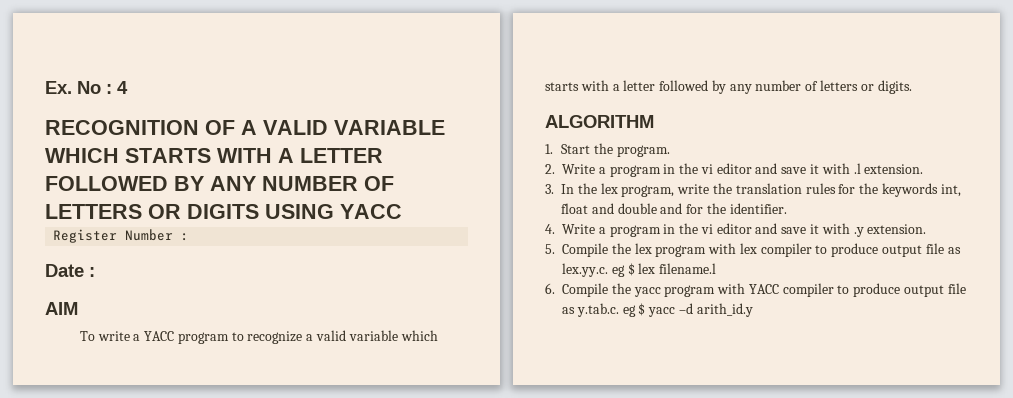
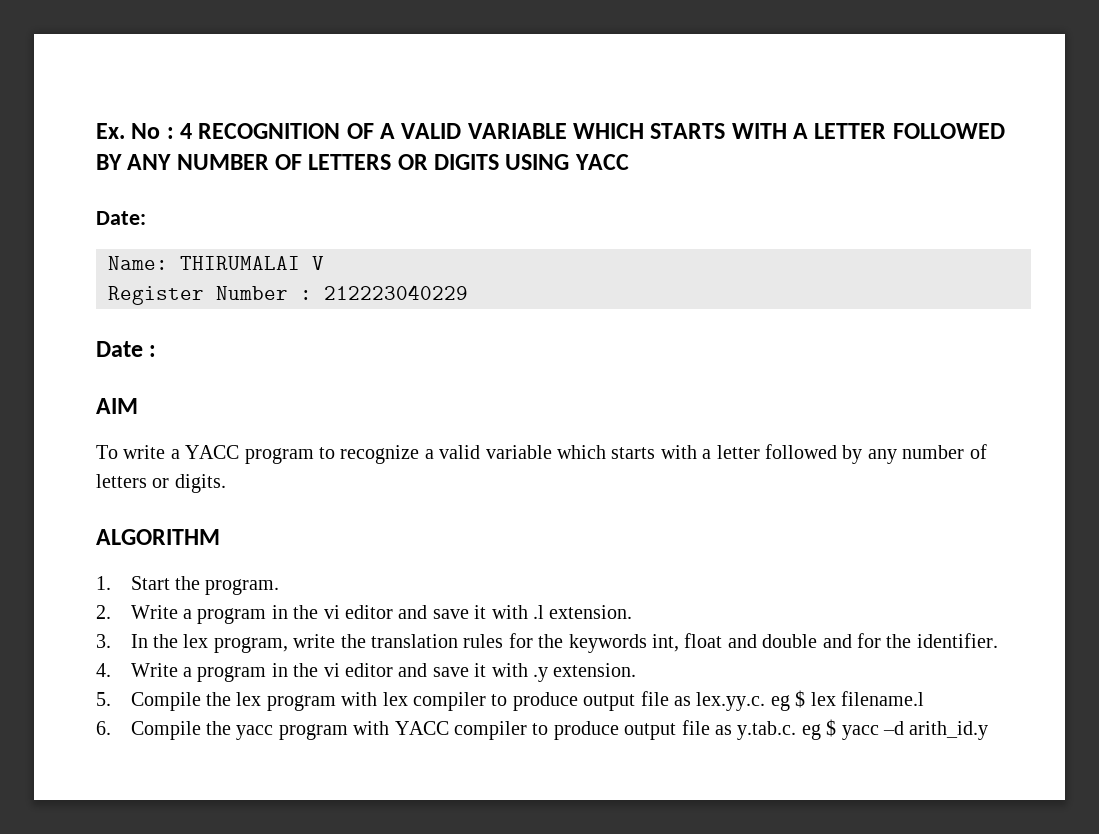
- Ex. No : 4
- RECOGNITION OF A VALID VARIABLE WHICH STARTS WITH A LETTER FOLLOWED BY ANY NUMBER OF LETTERS OR DIGITS USING YACC
+ Ex. No : 4 RECOGNITION OF A VALID VARIABLE WHICH STARTS WITH A LETTER FOLLOWED BY ANY NUMBER OF LETTERS OR DIGITS USING YACC
+ Date:
+ Name: THIRUMALAI V
- Register Number :
+ Register Number : 212223040229

